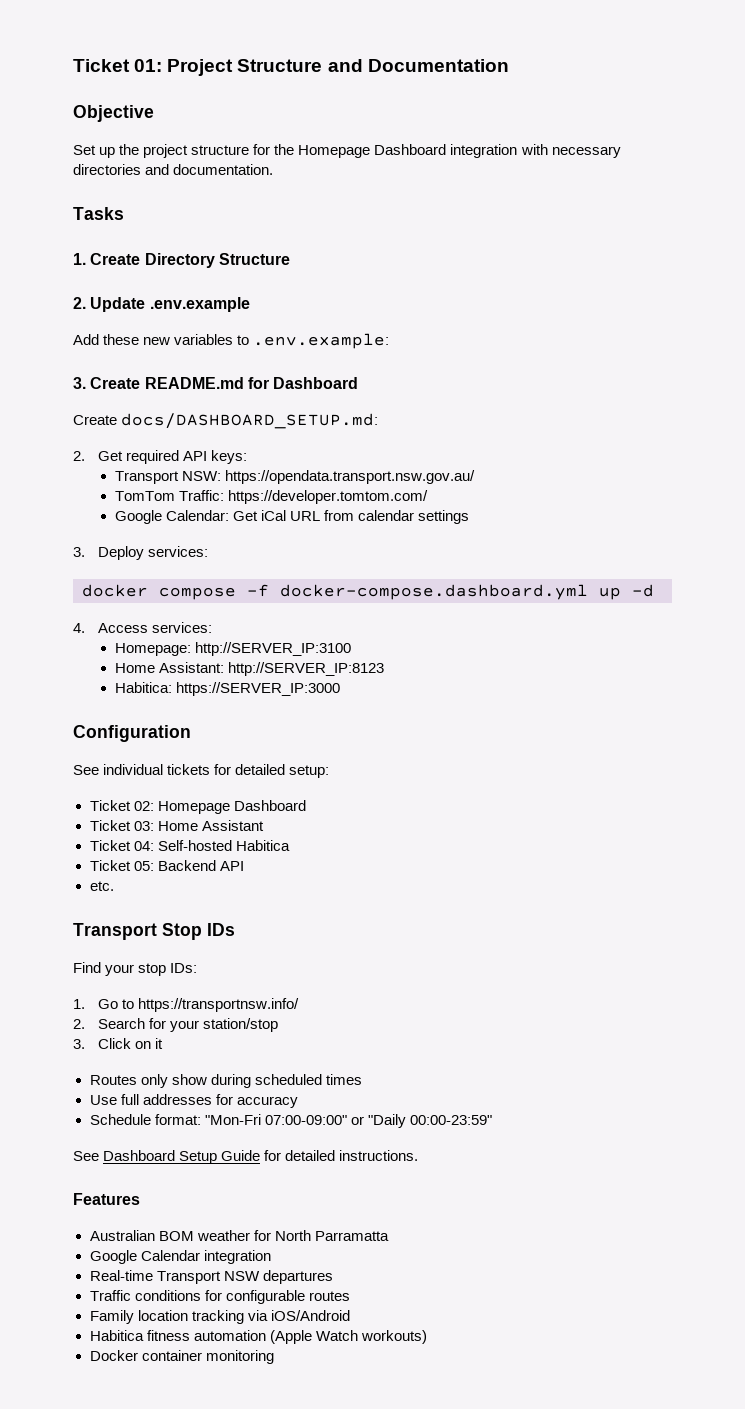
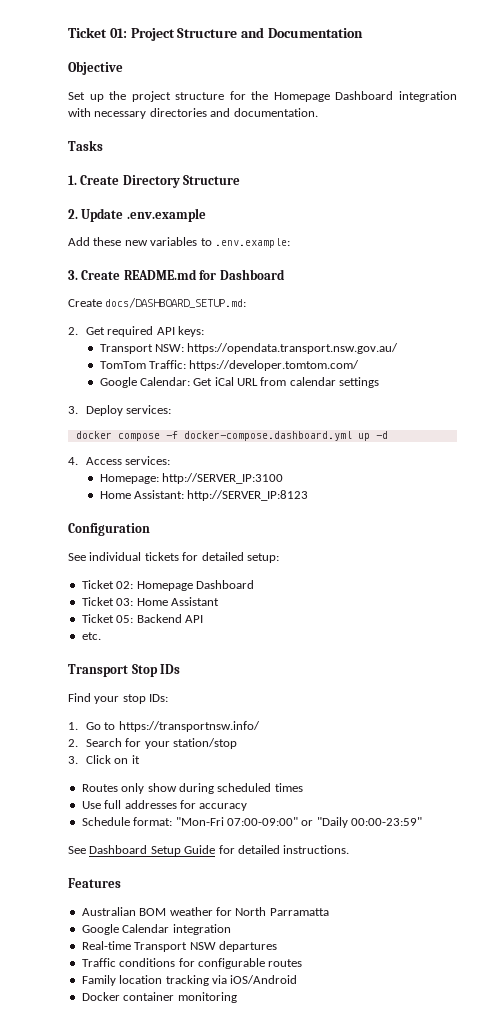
- Habitica: https://SERVER_IP:3000
- Ticket 04: Self-hosted Habitica
- Habitica fitness automation (Apple Watch workouts)

